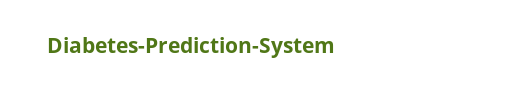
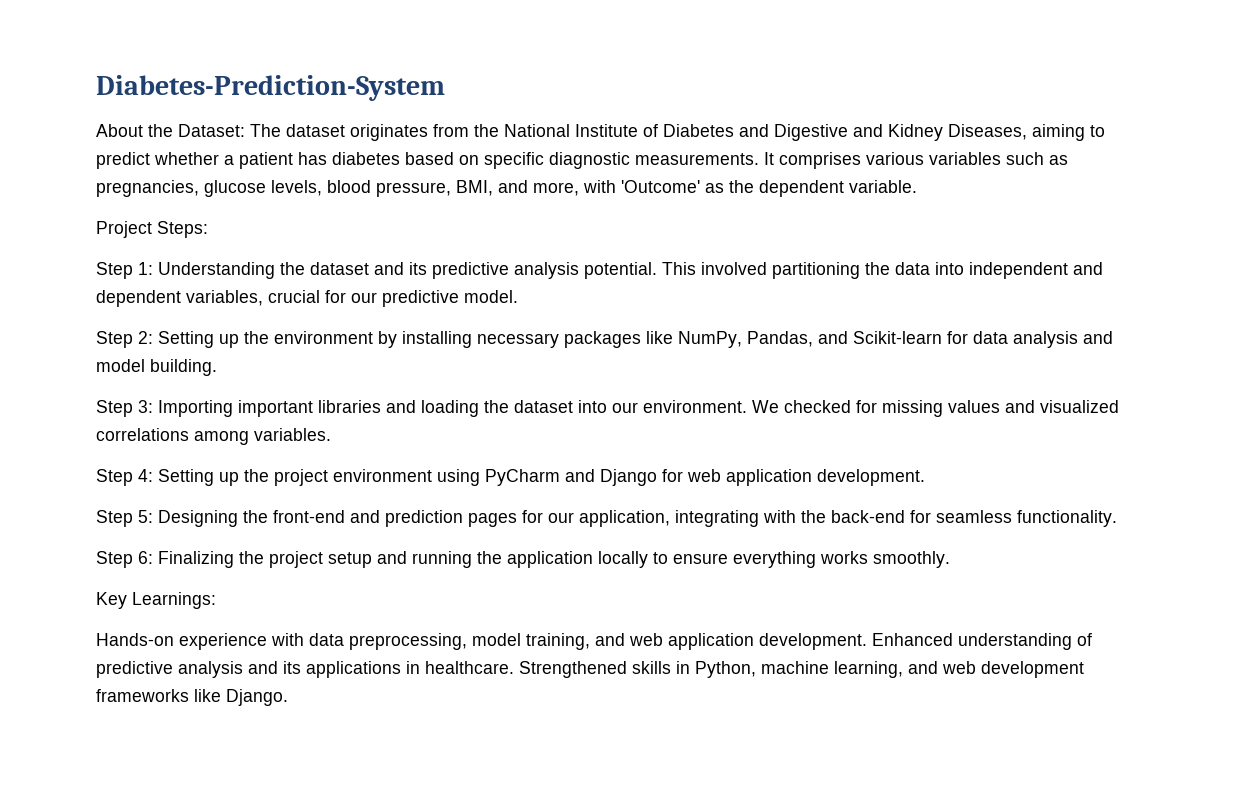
+ About the Dataset: The dataset originates from the National Institute of Diabetes and Digestive and Kidney Diseases, aiming to predict whether a patient has diabetes based on specific diagnostic measurements. It comprises various variables such as pregnancies, glucose levels, blood pressure, BMI, and more, with 'Outcome' as the dependent variable.
+ Project Steps:
+ Step 1: Understanding the dataset and its predictive analysis potential. This involved partitioning the data into independent and dependent variables, crucial for our predictive model.
+ Step 2: Setting up the environment by installing necessary packages like NumPy, Pandas, and Scikit-learn for data analysis and model building.
+ Step 3: Importing important libraries and loading the dataset into our environment. We checked for missing values and visualized correlations among variables.
+ Step 4: Setting up the project environment using PyCharm and Django for web application development.
+ Step 5: Designing the front-end and prediction pages for our application, integrating with the back-end for seamless functionality.
+ Step 6: Finalizing the project setup and running the application locally to ensure everything works smoothly.
+ Key Learnings:
+ Hands-on experience with data preprocessing, model training, and web application development. Enhanced understanding of predictive analysis and its applications in healthcare. Strengthened skills in Python, machine learning, and web development frameworks like Django.

